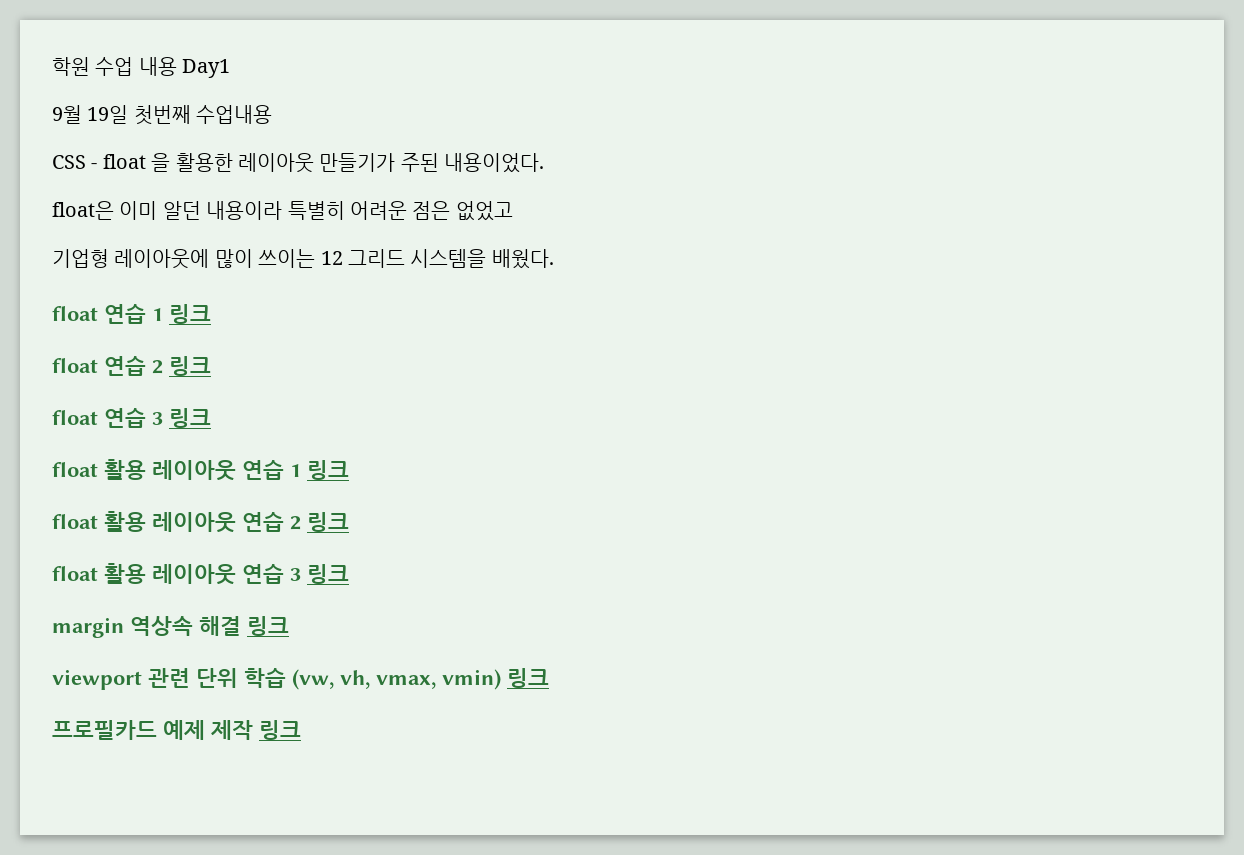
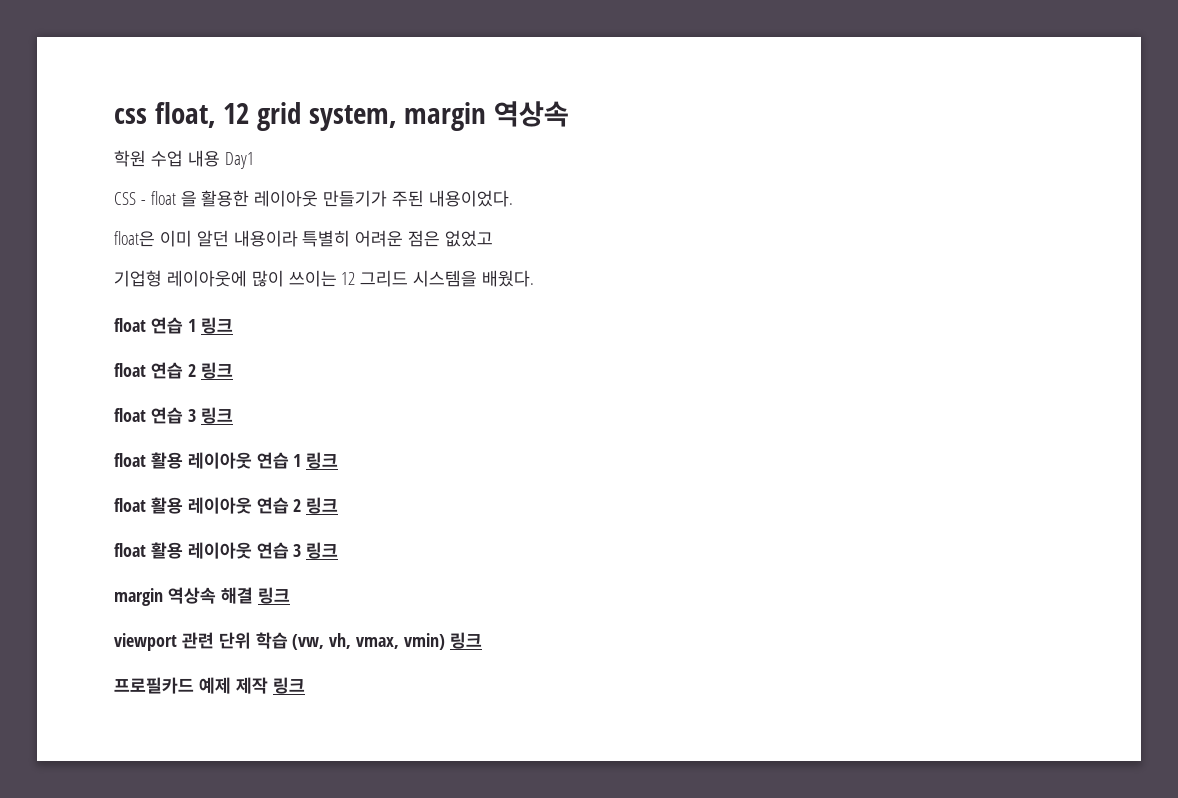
+ css float, 12 grid system, margin 역상속
- 9월 19일 첫번째 수업내용

